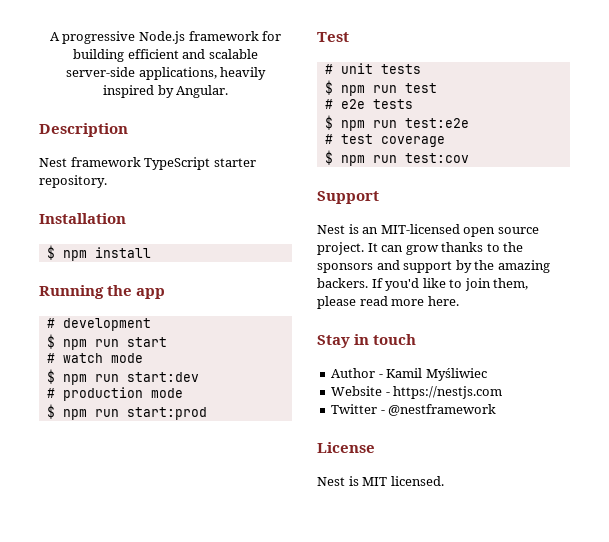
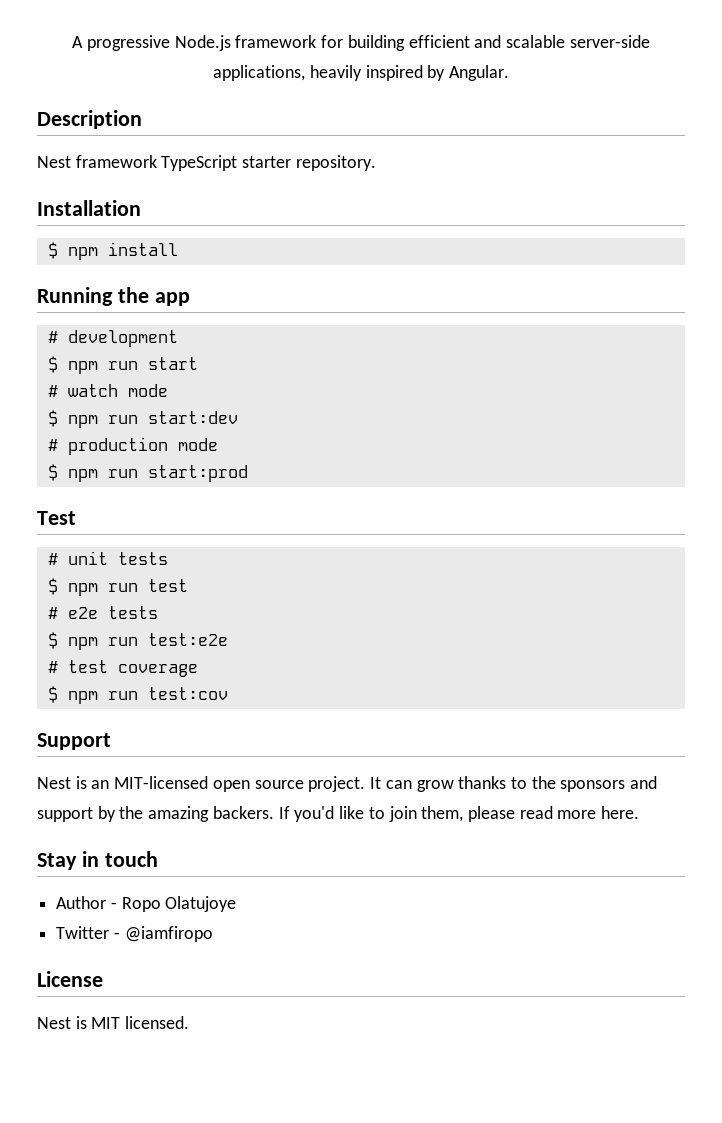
- Author - Kamil Myśliwiec
- Website - https://nestjs.com
+ Author - Ropo Olatujoye
- Twitter - @nestframework
+ Twitter - @iamfiropo

